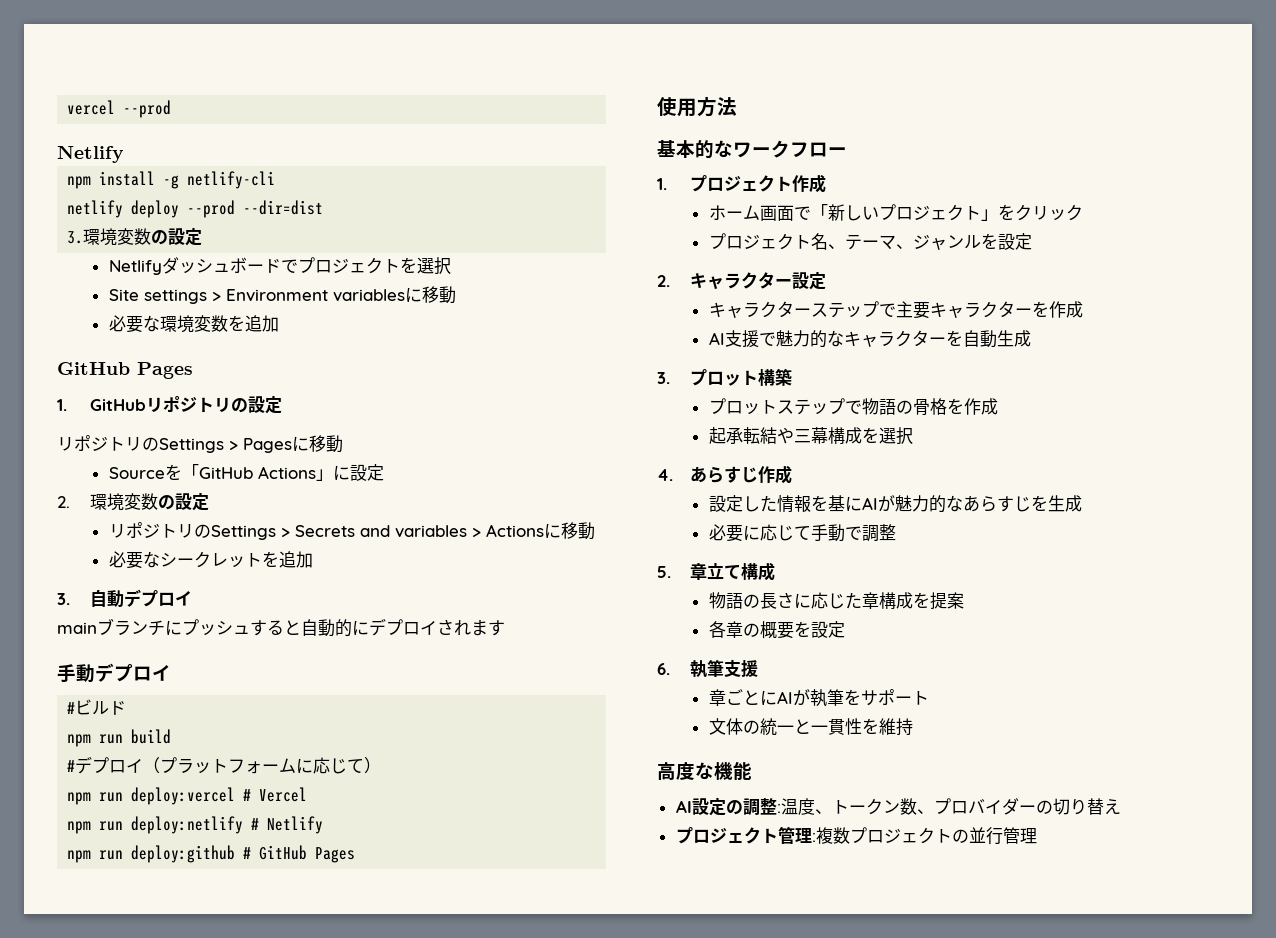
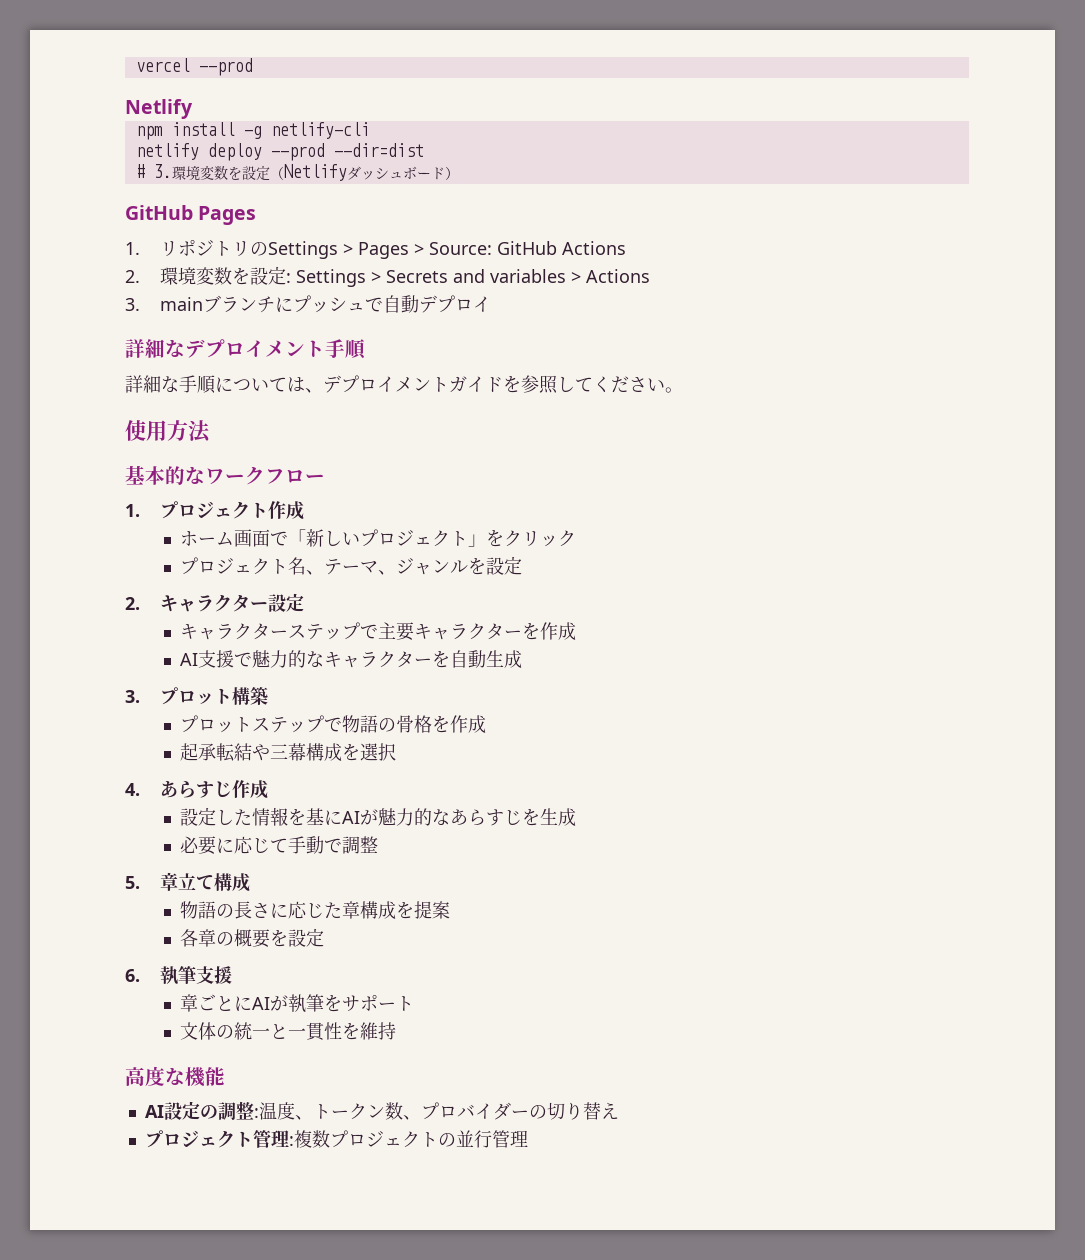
- 3.環境変数の設定
- Netlifyダッシュボードでプロジェクトを選択
- Site settings > Environment variablesに移動
- 必要な環境変数を追加
+ # 3.環境変数を設定（Netlifyダッシュボード）
  GitHub Pages
- 1. GitHubリポジトリの設定
- リポジトリのSettings > Pagesに移動
- Sourceを「GitHub Actions」に設定
+ 1.リポジトリのSettings > Pages > Source: GitHub Actions
- 2.環境変数の設定
- リポジトリのSettings > Secrets and variables > Actionsに移動
- 必要なシークレットを追加
- 3.自動デプロイ
- mainブランチにプッシュすると自動的にデプロイされます
- 手動デプロイ
- #ビルド
- npm run build
- #デプロイ（プラットフォームに応じて）
- npm run deploy:vercel # Vercel
- npm run deploy:netlify # Netlify
- npm run deploy:github # GitHub Pages
+ 2.環境変数を設定: Settings > Secrets and variables > Actions
+ 3. mainブランチにプッシュで自動デプロイ
+ 詳細なデプロイメント手順
+ 詳細な手順については、デプロイメントガイドを参照してください。

